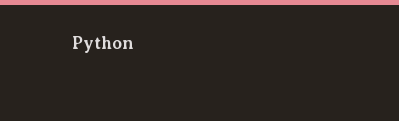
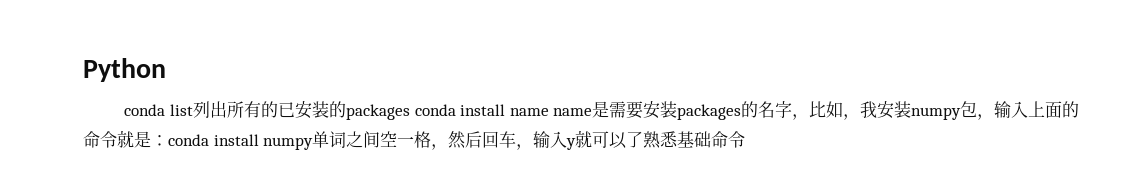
+ conda list列出所有的已安装的packages conda install name name是需要安装packages的名字，比如，我安装numpy包，输入上面的命令就是：conda install numpy单词之间空一格，然后回车，输入y就可以了熟悉基础命令

